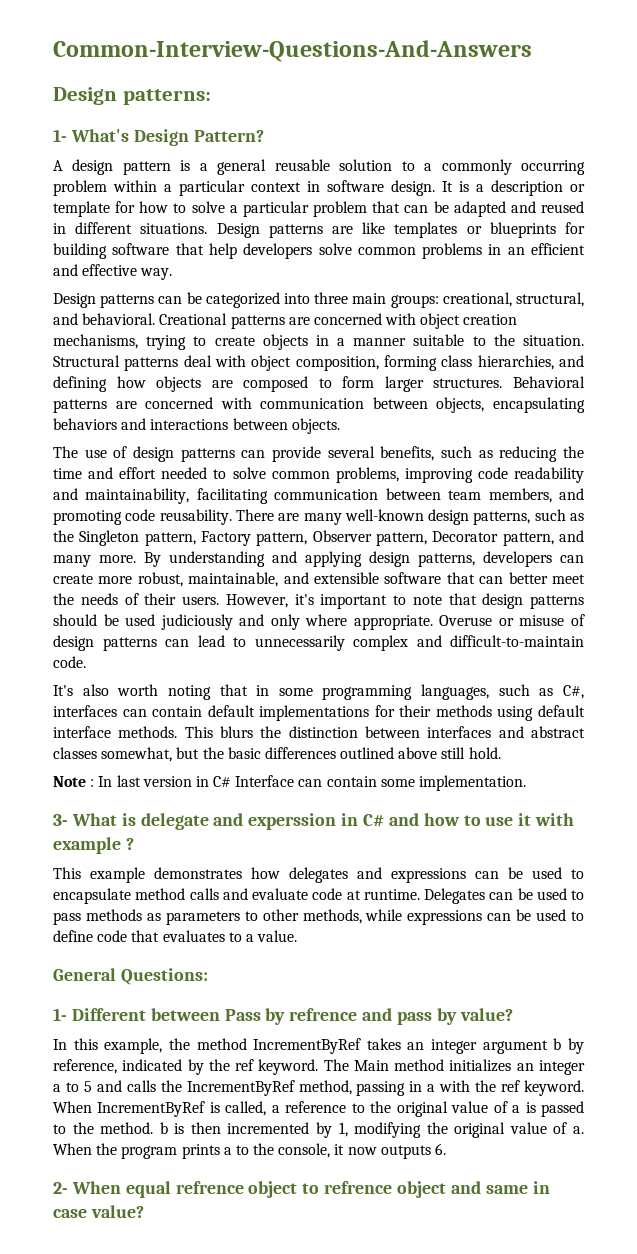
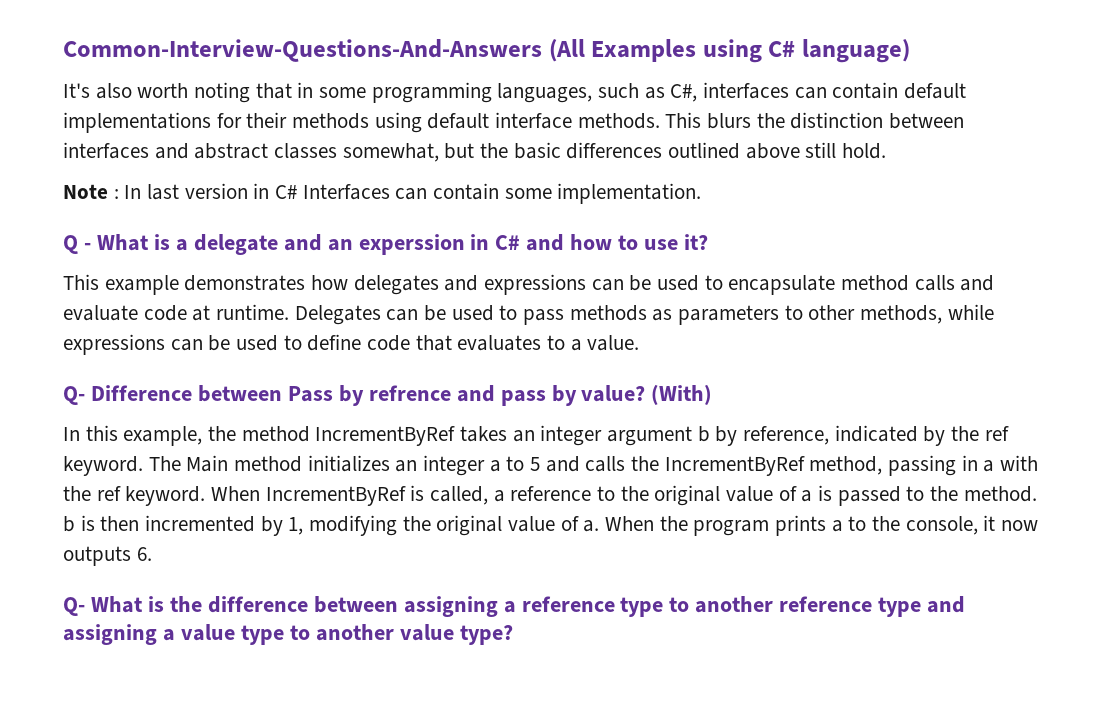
- Common-Interview-Questions-And-Answers
- Design patterns:
- 1- What's Design Pattern?
- A design pattern is a general reusable solution to a commonly occurring problem within a particular context in software design. It is a description or template for how to solve a particular problem that can be adapted and reused in different situations. Design patterns are like templates or blueprints for building software that help developers solve common problems in an efficient and effective way.
- Design patterns can be categorized into three main groups: creational, structural, and behavioral. Creational patterns are concerned with object creation mechanisms, trying to create objects in a manner suitable to the situation. Structural patterns deal with object composition, forming class hierarchies, and defining how objects are composed to form larger structures. Behavioral patterns are concerned with communication between objects, encapsulating behaviors and interactions between objects.
- The use of design patterns can provide several benefits, such as reducing the time and effort needed to solve common problems, improving code readability and maintainability, facilitating communication between team members, and promoting code reusability. There are many well-known design patterns, such as the Singleton pattern, Factory pattern, Observer pattern, Decorator pattern, and many more. By understanding and applying design patterns, developers can create more robust, maintainable, and extensible software that can better meet the needs of their users. However, it's important to note that design patterns should be used judiciously and only where appropriate. Overuse or misuse of design patterns can lead to unnecessarily complex and difficult-to-maintain code.
+ Common-Interview-Questions-And-Answers (All Examples using C# language)
- Note : In last version in C# Interface can contain some implementation.
+ Note : In last version in C# Interfaces can contain some implementation.
- 3- What is delegate and experssion in C# and how to use it with example ?
+ Q - What is a delegate and an experssion in C# and how to use it?
- General Questions:
- 1- Different between Pass by refrence and pass by value?
+ Q- Difference between Pass by refrence and pass by value? (With)
- 2- When equal refrence object to refrence object and same in case value?
+ Q- What is the difference between assigning a reference type to another reference type and assigning a value type to another value type?

